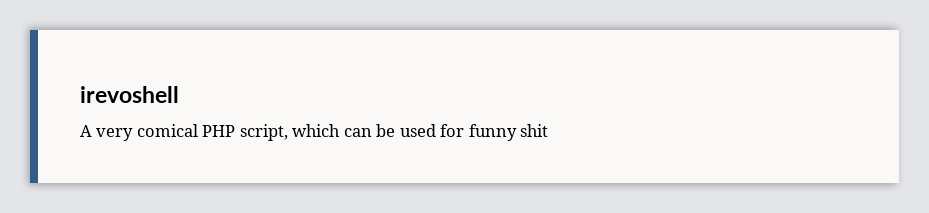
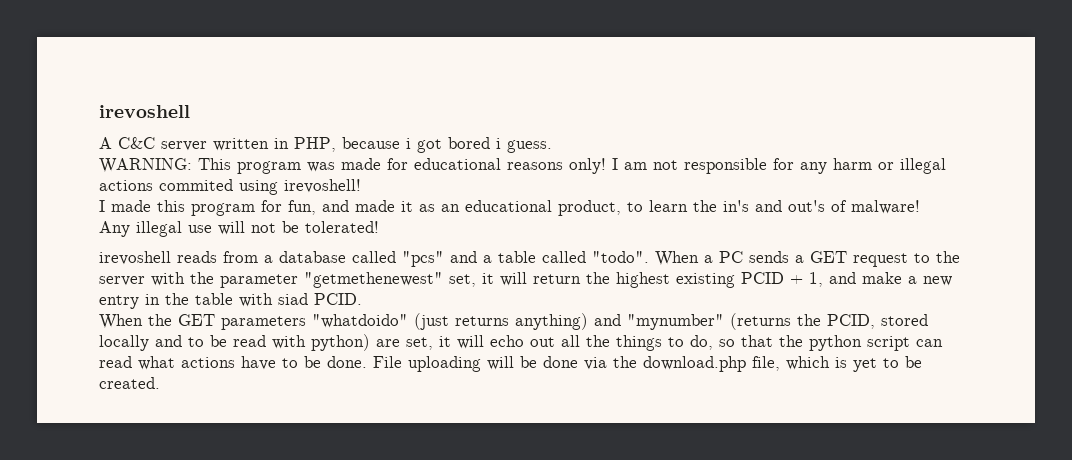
- A very comical PHP script, which can be used for funny shit
+ A C&C server written in PHP, because i got bored i guess.
+ WARNING: This program was made for educational reasons only! I am not responsible for any harm or illegal actions commited using irevoshell!
+ I made this program for fun, and made it as an educational product, to learn the in's and out's of malware!
+ Any illegal use will not be tolerated!
+ irevoshell reads from a database called "pcs" and a table called "todo". When a PC sends a GET request to the server with the parameter "getmethenewest" set, it will return the highest existing PCID + 1, and make a new entry in the table with siad PCID.
+ When the GET parameters "whatdoido" (just returns anything) and "mynumber" (returns the PCID, stored locally and to be read with python) are set, it will echo out all the things to do, so that the python script can read what actions have to be done. File uploading will be done via the download.php file, which is yet to be created.

